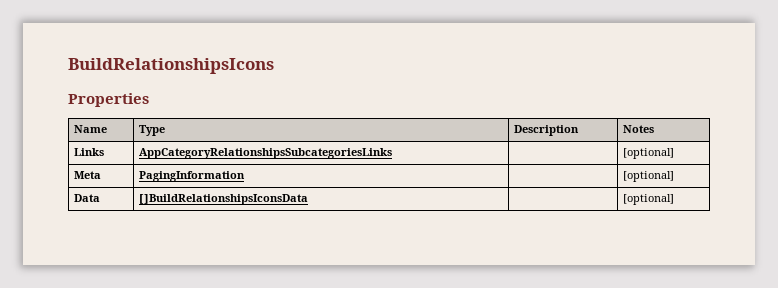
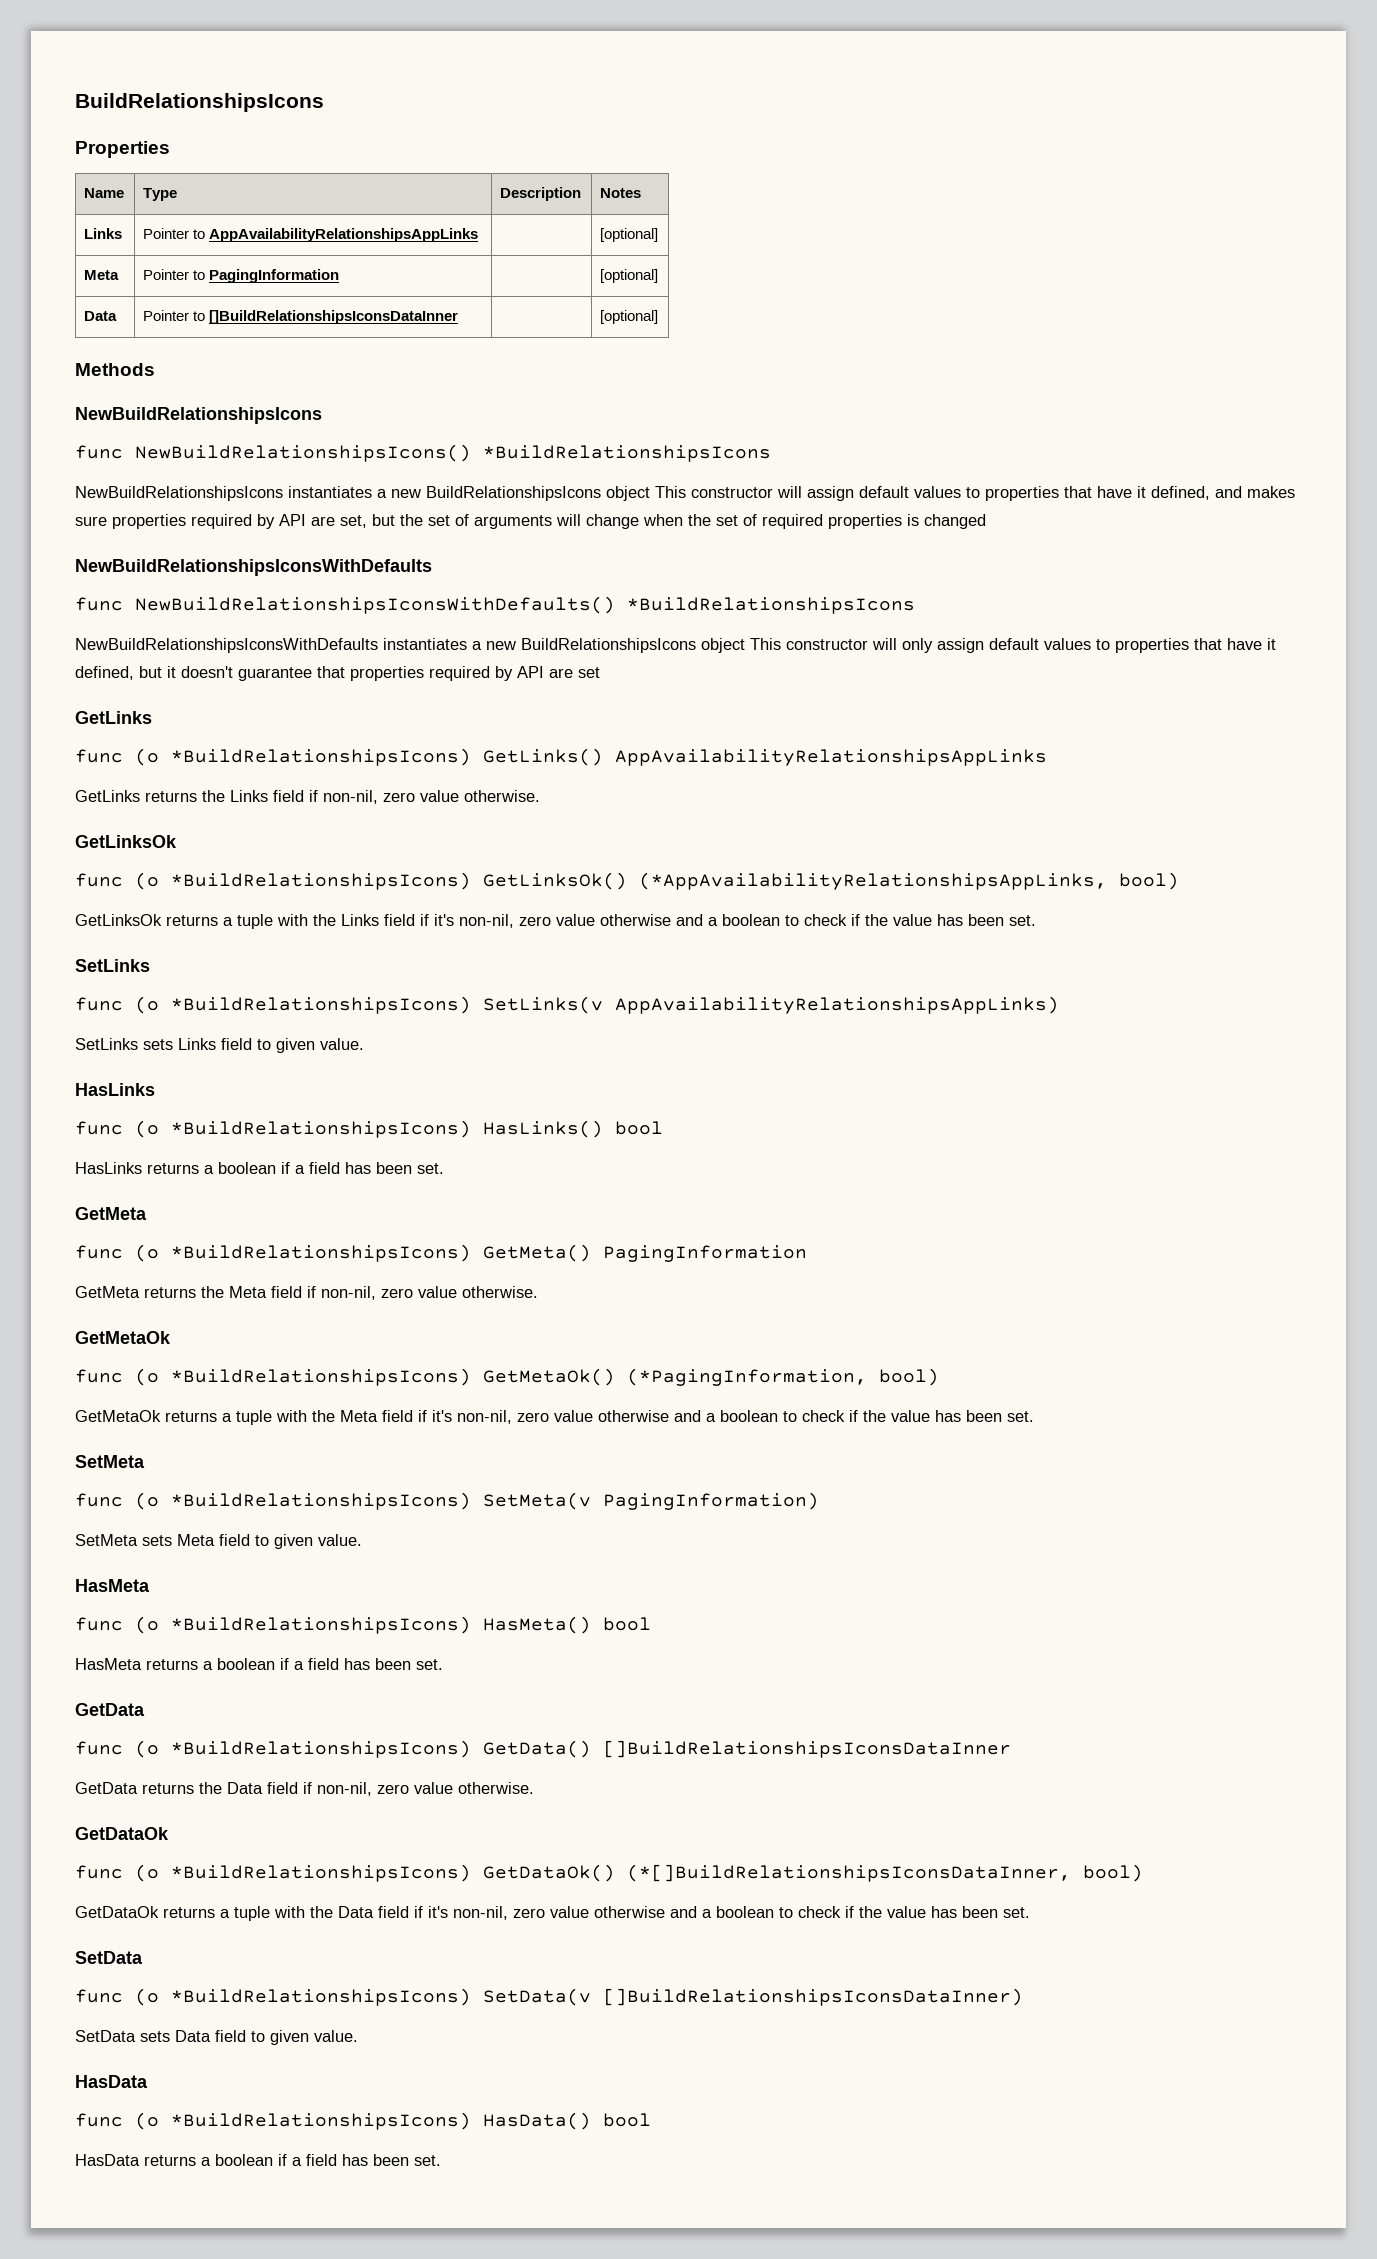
- Links | AppCategoryRelationshipsSubcategoriesLinks | | [optional]
+ Links | Pointer to AppAvailabilityRelationshipsAppLinks | | [optional]
- Meta | PagingInformation | | [optional]
+ Meta | Pointer to PagingInformation | | [optional]
- Data | []BuildRelationshipsIconsData | | [optional]
+ Data | Pointer to []BuildRelationshipsIconsDataInner | | [optional]
+ Methods
+ NewBuildRelationshipsIcons
+ func NewBuildRelationshipsIcons() *BuildRelationshipsIcons
+ NewBuildRelationshipsIcons instantiates a new BuildRelationshipsIcons object This constructor will assign default values to properties that have it defined, and makes sure properties required by API are set, but the set of arguments will change when the set of required properties is changed
+ NewBuildRelationshipsIconsWithDefaults
+ func NewBuildRelationshipsIconsWithDefaults() *BuildRelationshipsIcons
+ NewBuildRelationshipsIconsWithDefaults instantiates a new BuildRelationshipsIcons object This constructor will only assign default values to properties that have it defined, but it doesn't guarantee that properties required by API are set
+ GetLinks
+ func (o *BuildRelationshipsIcons) GetLinks() AppAvailabilityRelationshipsAppLinks
+ GetLinks returns the Links field if non-nil, zero value otherwise.
+ GetLinksOk
+ func (o *BuildRelationshipsIcons) GetLinksOk() (*AppAvailabilityRelationshipsAppLinks, bool)
+ GetLinksOk returns a tuple with the Links field if it's non-nil, zero value otherwise and a boolean to check if the value has been set.
+ SetLinks
+ func (o *BuildRelationshipsIcons) SetLinks(v AppAvailabilityRelationshipsAppLinks)
+ SetLinks sets Links field to given value.
+ HasLinks
+ func (o *BuildRelationshipsIcons) HasLinks() bool
+ HasLinks returns a boolean if a field has been set.
+ GetMeta
+ func (o *BuildRelationshipsIcons) GetMeta() PagingInformation
+ GetMeta returns the Meta field if non-nil, zero value otherwise.
+ GetMetaOk
+ func (o *BuildRelationshipsIcons) GetMetaOk() (*PagingInformation, bool)
+ GetMetaOk returns a tuple with the Meta field if it's non-nil, zero value otherwise and a boolean to check if the value has been set.
+ SetMeta
+ func (o *BuildRelationshipsIcons) SetMeta(v PagingInformation)
+ SetMeta sets Meta field to given value.
+ HasMeta
+ func (o *BuildRelationshipsIcons) HasMeta() bool
+ HasMeta returns a boolean if a field has been set.
+ GetData
+ func (o *BuildRelationshipsIcons) GetData() []BuildRelationshipsIconsDataInner
+ GetData returns the Data field if non-nil, zero value otherwise.
+ GetDataOk
+ func (o *BuildRelationshipsIcons) GetDataOk() (*[]BuildRelationshipsIconsDataInner, bool)
+ GetDataOk returns a tuple with the Data field if it's non-nil, zero value otherwise and a boolean to check if the value has been set.
+ SetData
+ func (o *BuildRelationshipsIcons) SetData(v []BuildRelationshipsIconsDataInner)
+ SetData sets Data field to given value.
+ HasData
+ func (o *BuildRelationshipsIcons) HasData() bool
+ HasData returns a boolean if a field has been set.

